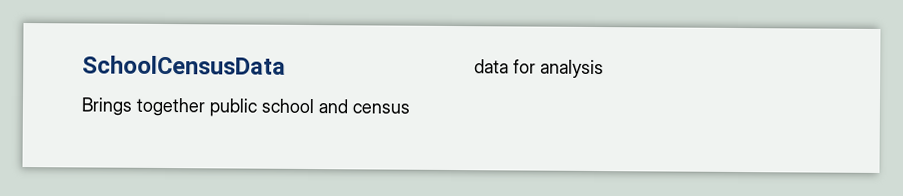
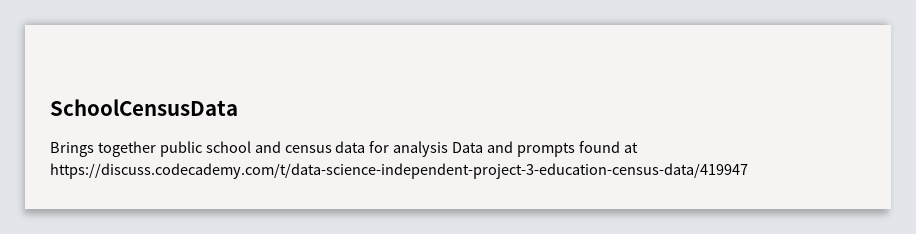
- Brings together public school and census data for analysis
+ Brings together public school and census data for analysis Data and prompts found at https://discuss.codecademy.com/t/data-science-independent-project-3-education-census-data/419947

